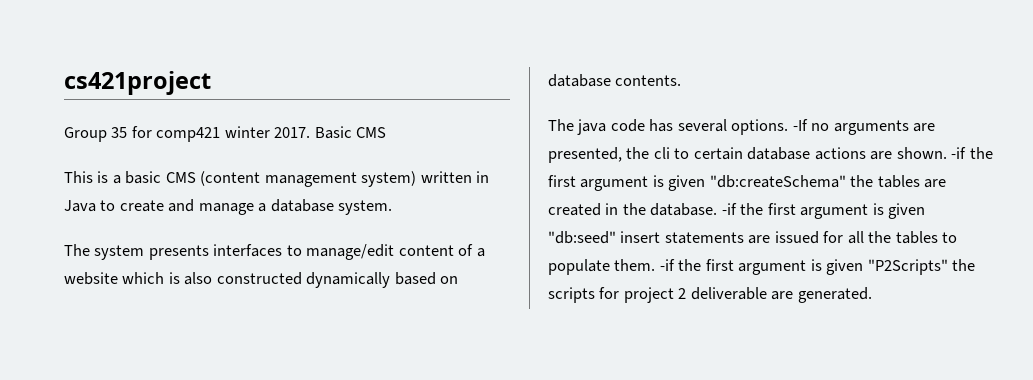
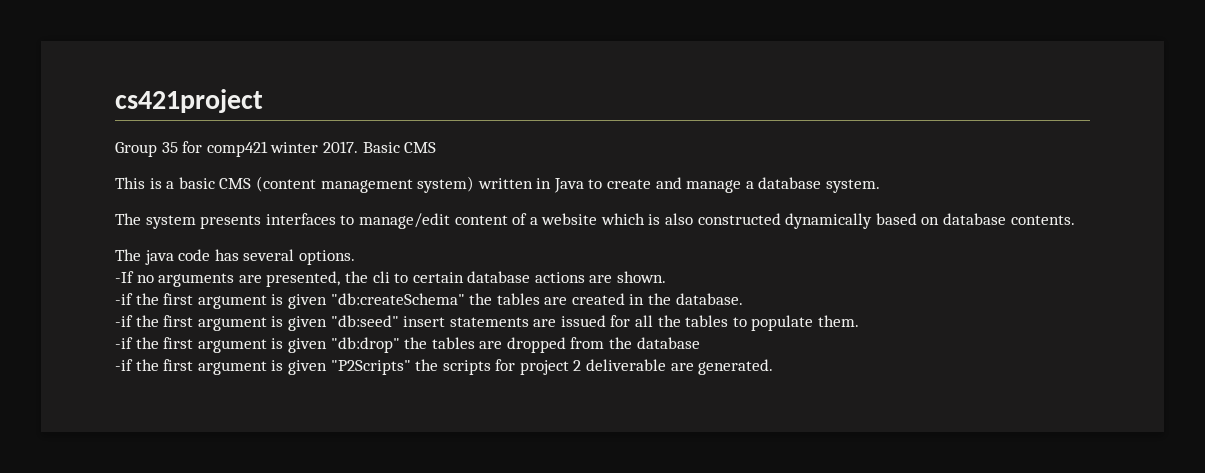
- The java code has several options. -If no arguments are presented, the cli to certain database actions are shown. -if the first argument is given "db:createSchema" the tables are created in the database. -if the first argument is given "db:seed" insert statements are issued for all the tables to populate them. -if the first argument is given "P2Scripts" the scripts for project 2 deliverable are generated.
+ The java code has several options.
+ -If no arguments are presented, the cli to certain database actions are shown.
+ -if the first argument is given "db:createSchema" the tables are created in the database.
+ -if the first argument is given "db:seed" insert statements are issued for all the tables to populate them.
+ -if the first argument is given "db:drop" the tables are dropped from the database
+ -if the first argument is given "P2Scripts" the scripts for project 2 deliverable are generated.

